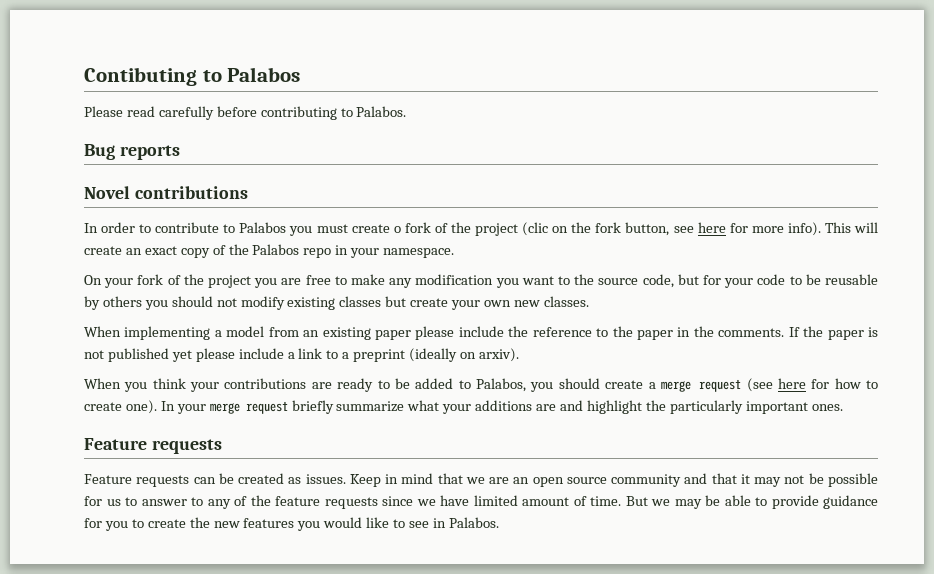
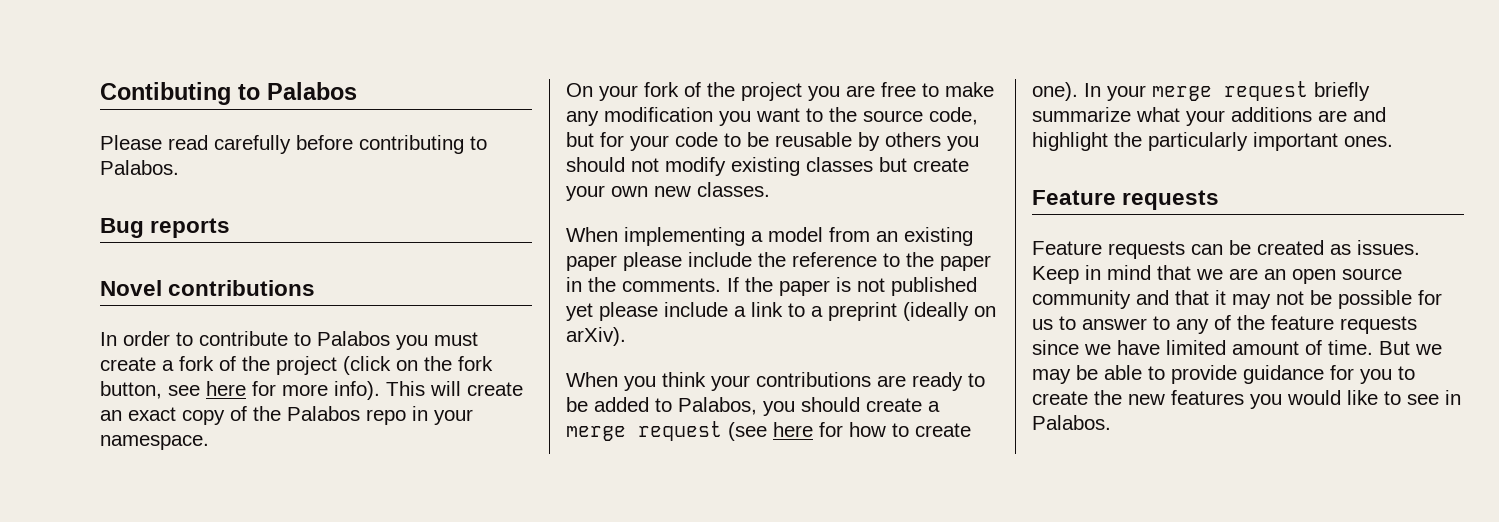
- In order to contribute to Palabos you must create o fork of the project (clic on the fork button, see here for more info).
+ In order to contribute to Palabos you must create a fork of the project (click on the fork button, see here for more info).
- If the paper is not published yet please include a link to a preprint (ideally on arxiv).
+ If the paper is not published yet please include a link to a preprint (ideally on arXiv).

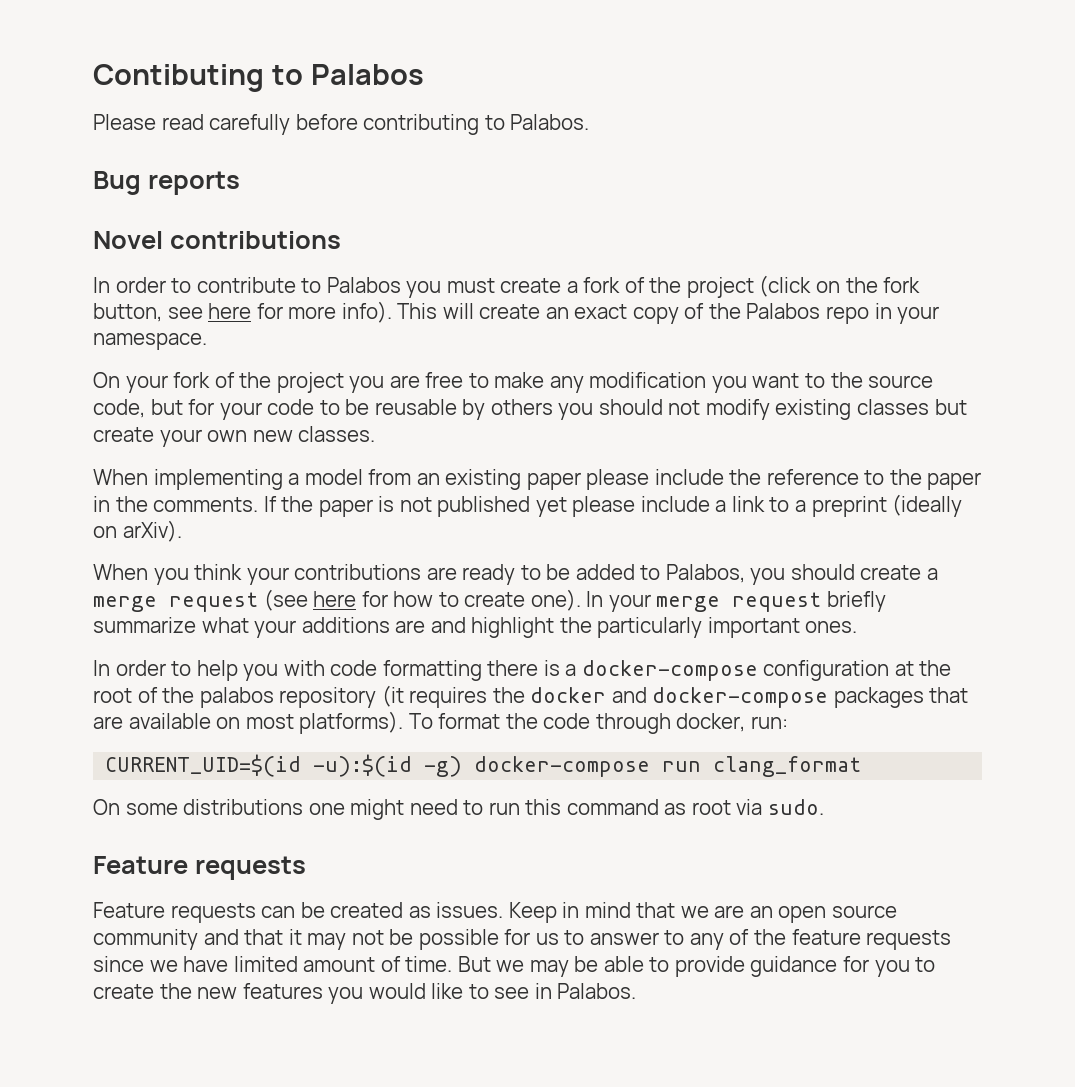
+ In order to help you with code formatting there is a docker-compose configuration at the root of the palabos repository (it requires the docker and docker-compose packages that are available on most platforms). To format the code through docker, run:
+ CURRENT_UID=$(id -u):$(id -g) docker-compose run clang_format
+ On some distributions one might need to run this command as root via sudo.

